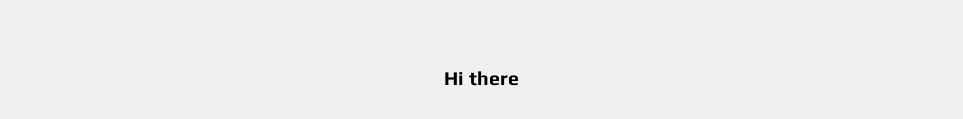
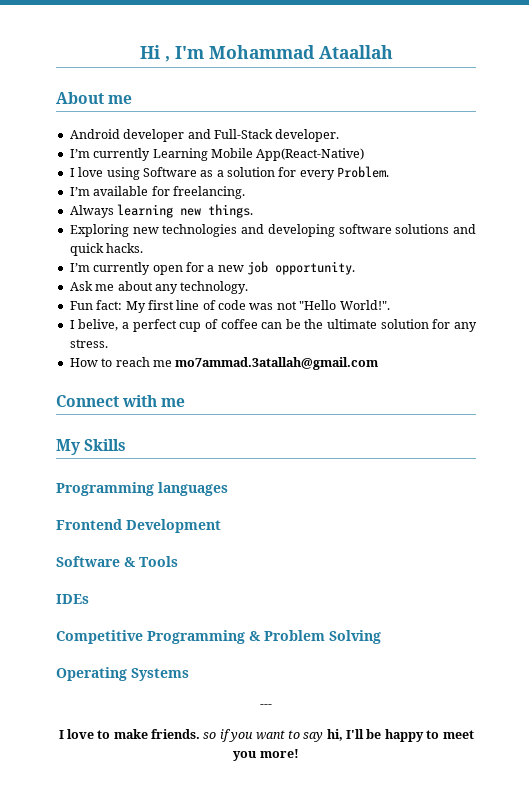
- Hi there
+ Hi , I'm Mohammad Ataallah
+ About me
+ Android developer and Full-Stack developer.
+ I’m currently Learning Mobile App(React-Native)
+ I love using Software as a solution for every Problem.
+ I’m available for freelancing.
+ Always learning new things.
+ Exploring new technologies and developing software solutions and quick hacks.
+ I’m currently open for a new job opportunity.
+ Ask me about any technology.
+ Fun fact: My first line of code was not "Hello World!".
+ I belive, a perfect cup of coffee can be the ultimate solution for any stress.
+ How to reach me mo7ammad.3atallah@gmail.com
+ Connect with me
+ My Skills
+ Programming languages
+ Frontend Development
+ Software & Tools
+ IDEs
+ Competitive Programming & Problem Solving
+ Operating Systems
+ ---
+ I love to make friends. so if you want to say hi, I'll be happy to meet you more!

